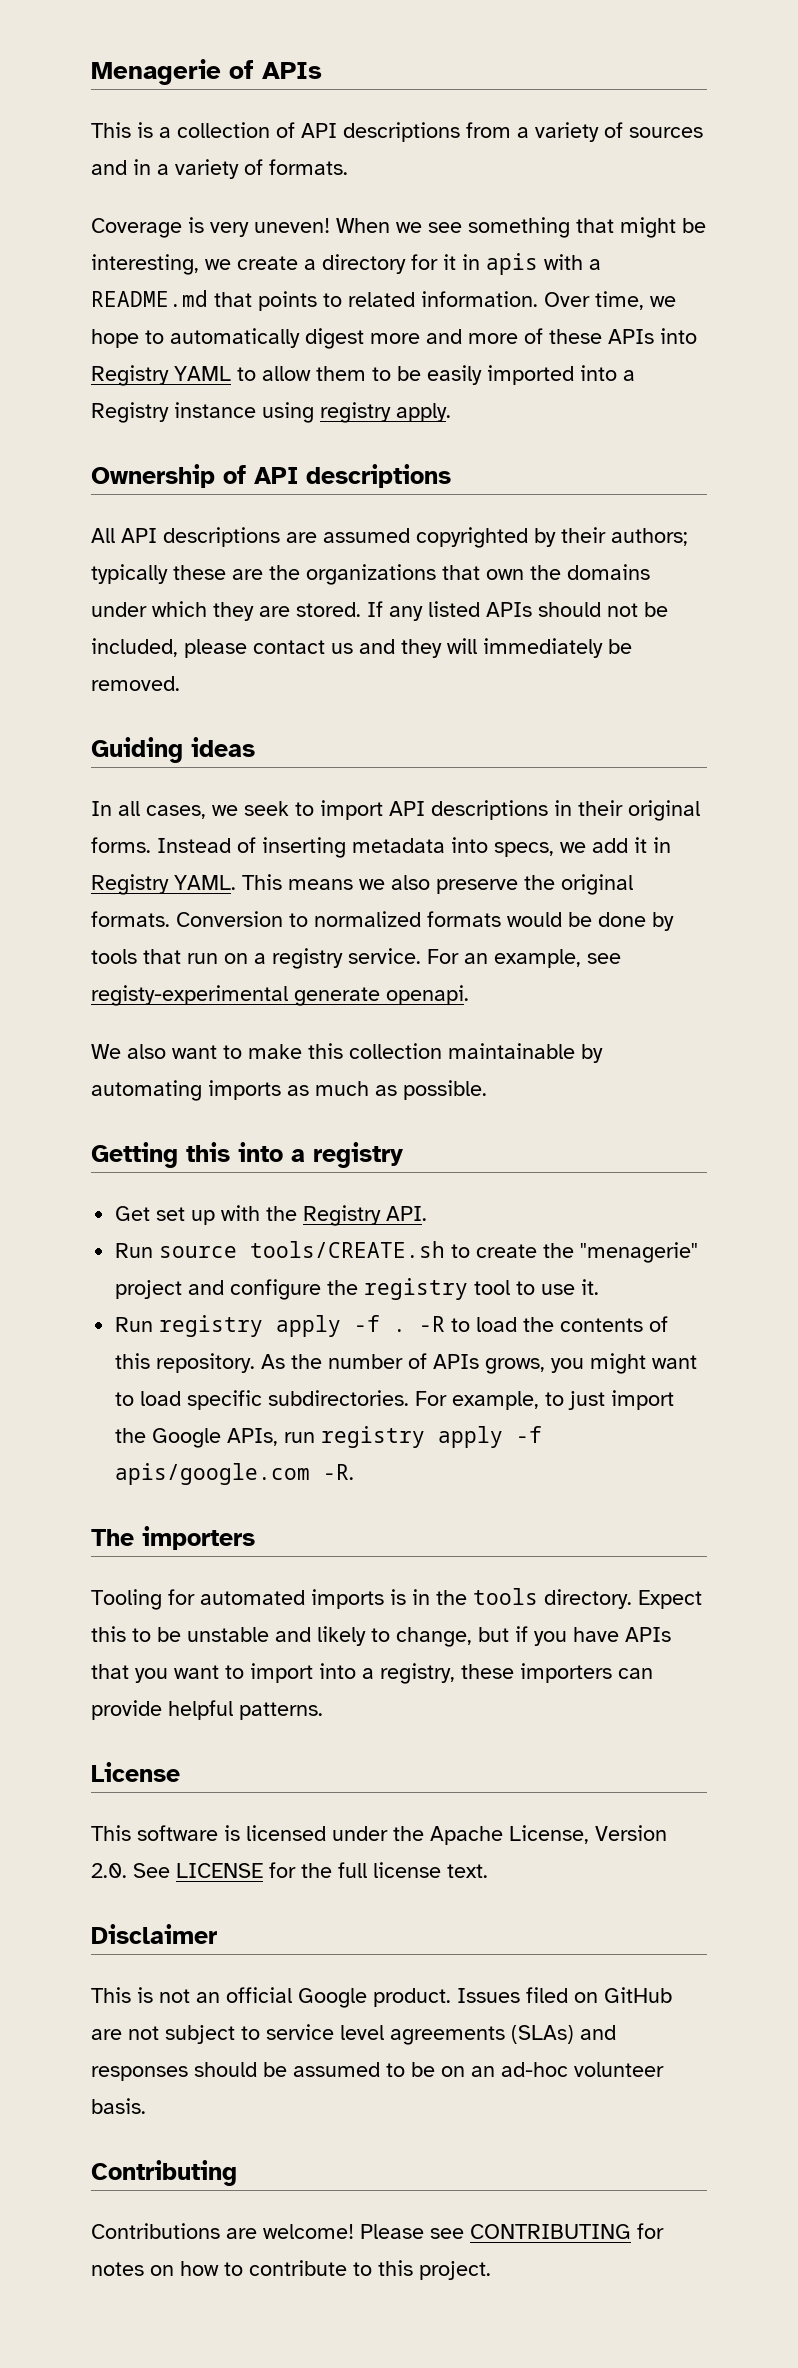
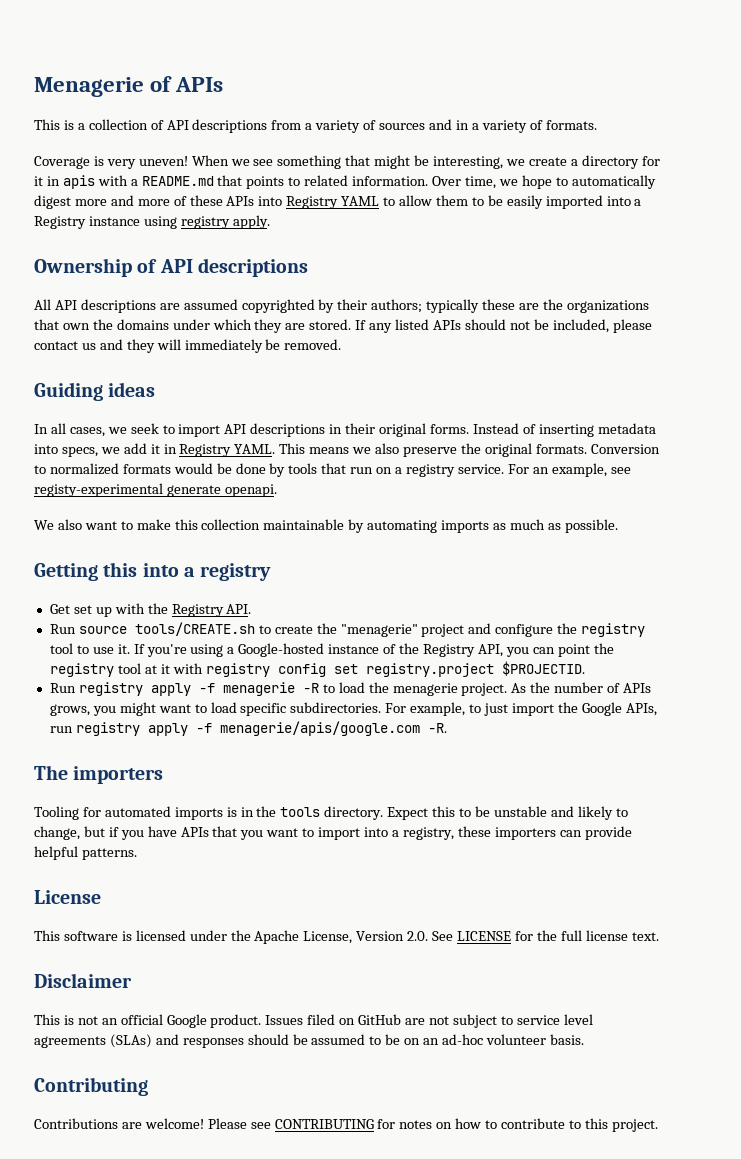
+ If you're using a Google-hosted instance of the Registry API, you can point the registry tool at it with registry config set registry.project $PROJECTID.
- Run registry apply -f . -R to load the contents of this repository.
+ Run registry apply -f menagerie -R to load the menagerie project.
- For example, to just import the Google APIs, run registry apply -f apis/google.com -R.
+ For example, to just import the Google APIs, run registry apply -f menagerie/apis/google.com -R.

